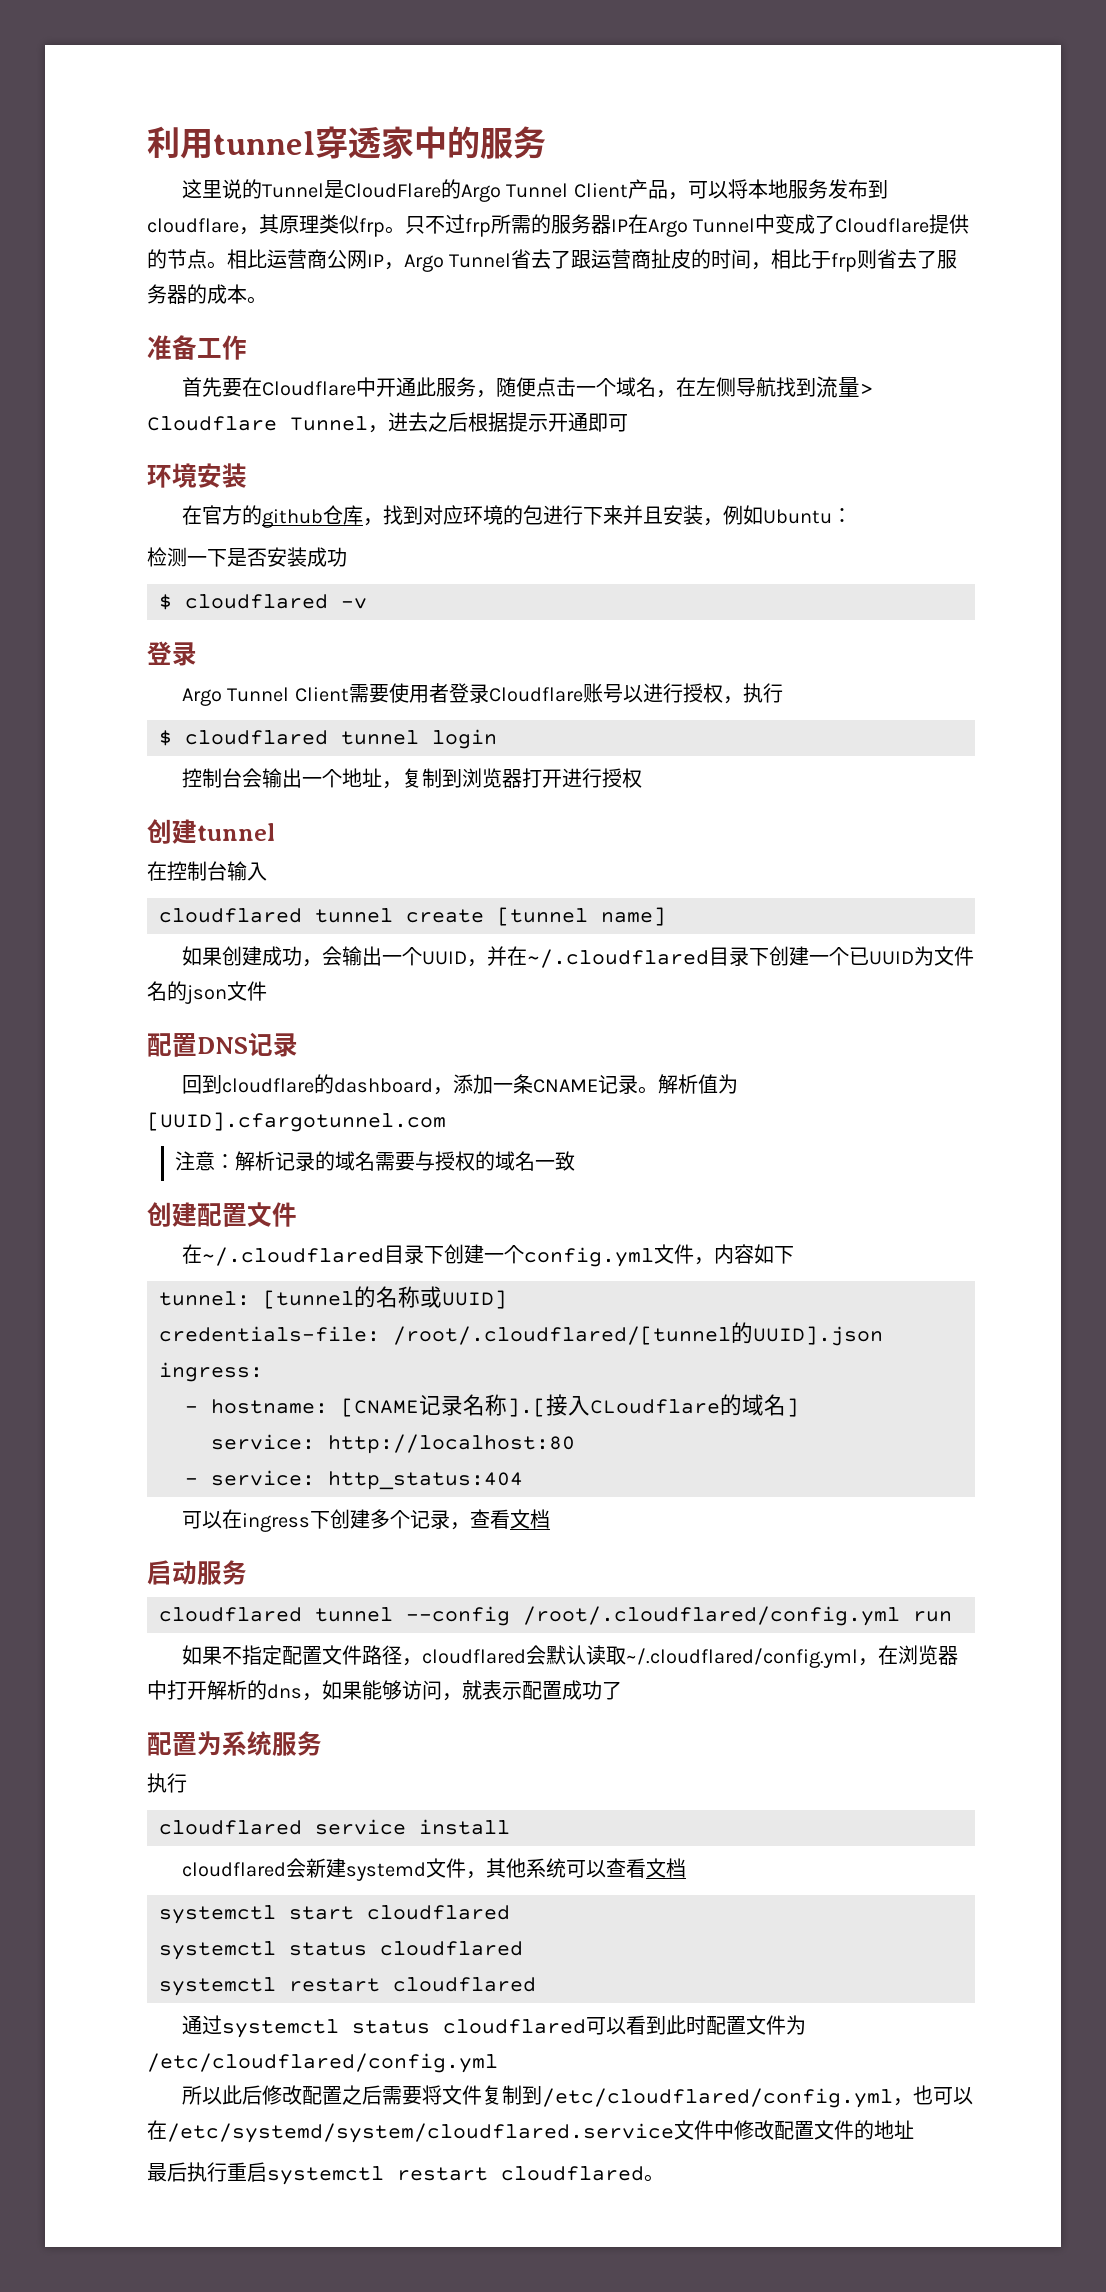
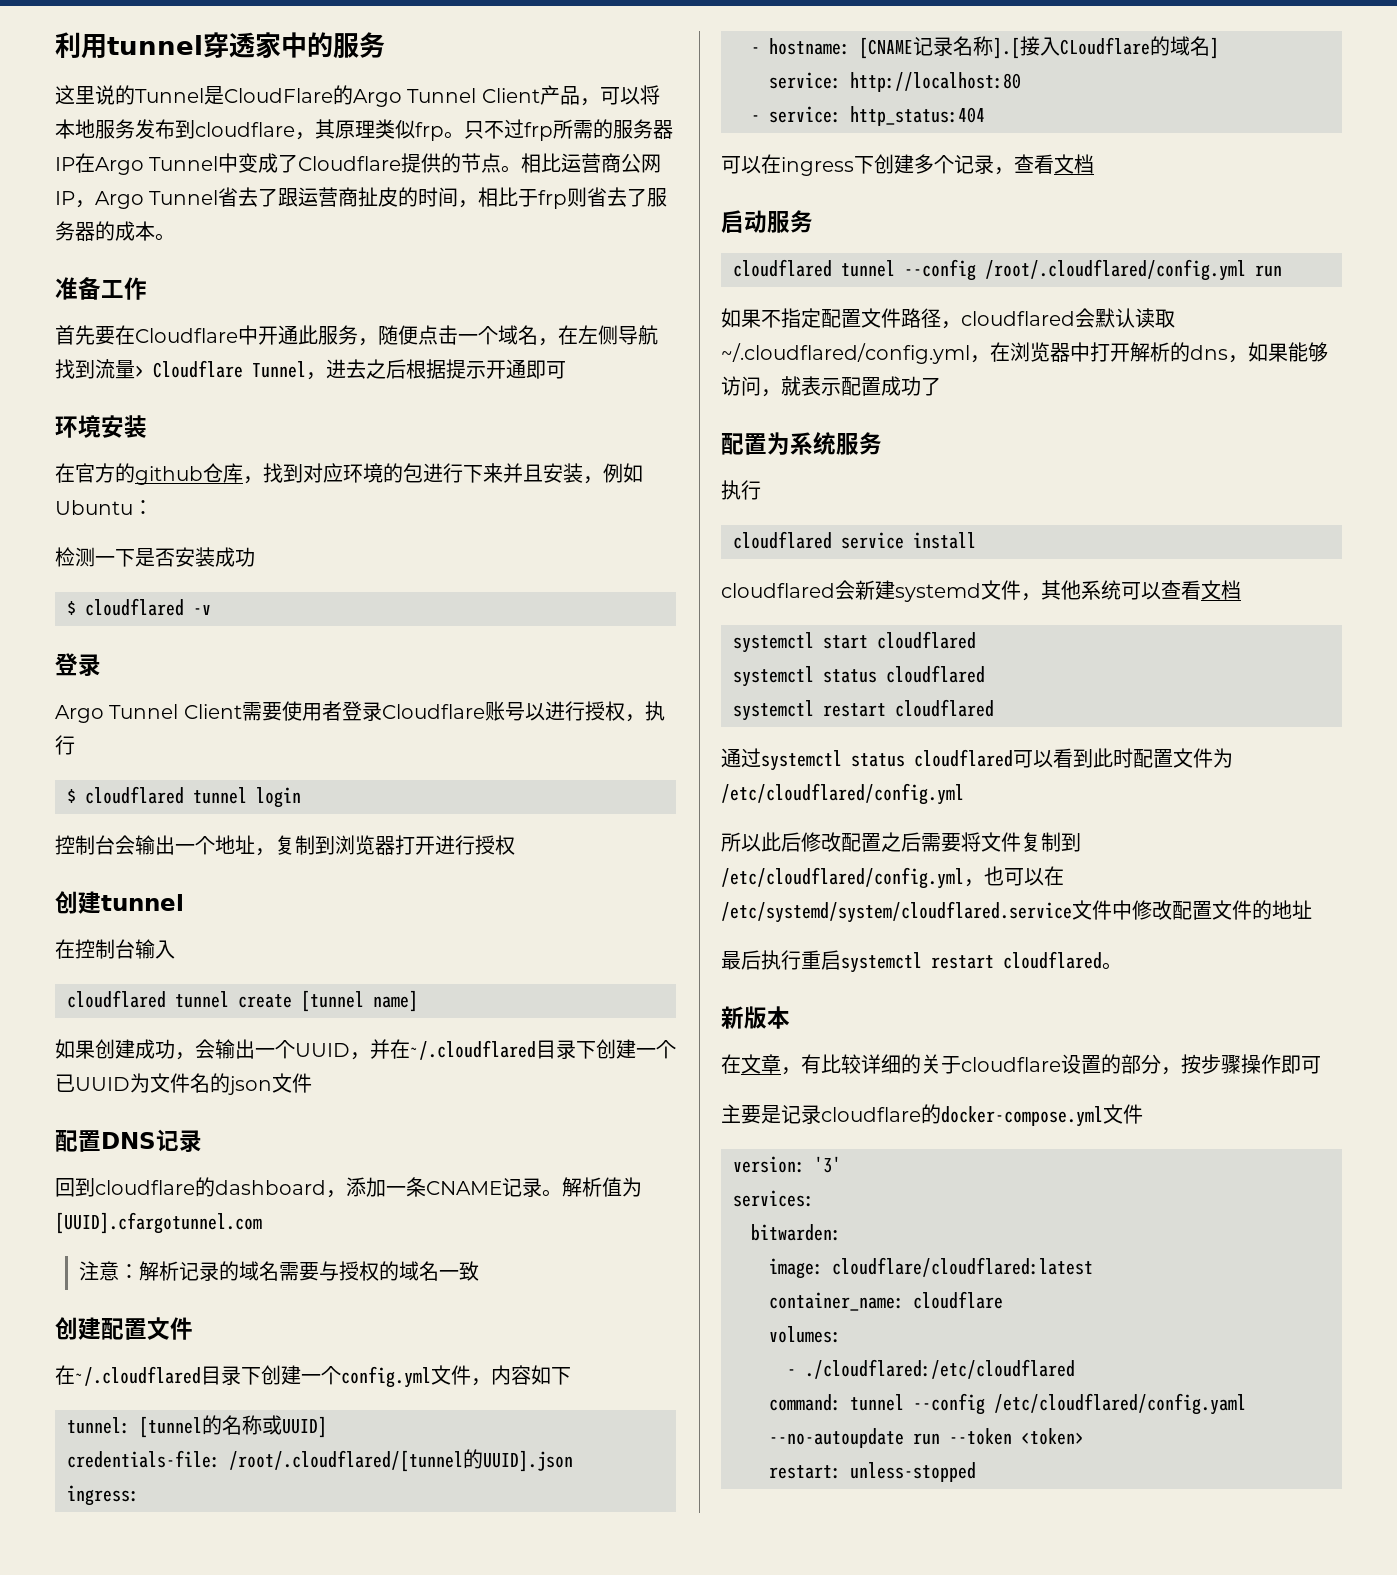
+ 新版本
+ 在文章，有比较详细的关于cloudflare设置的部分，按步骤操作即可
+ 主要是记录cloudflare的docker-compose.yml文件
+ version: '3'
+ services:
+ bitwarden:
+ image: cloudflare/cloudflared:latest
+ container_name: cloudflare
+ volumes:
+ - ./cloudflared:/etc/cloudflared
+ command: tunnel --config /etc/cloudflared/config.yaml --no-autoupdate run --token <token>
+ restart: unless-stopped

